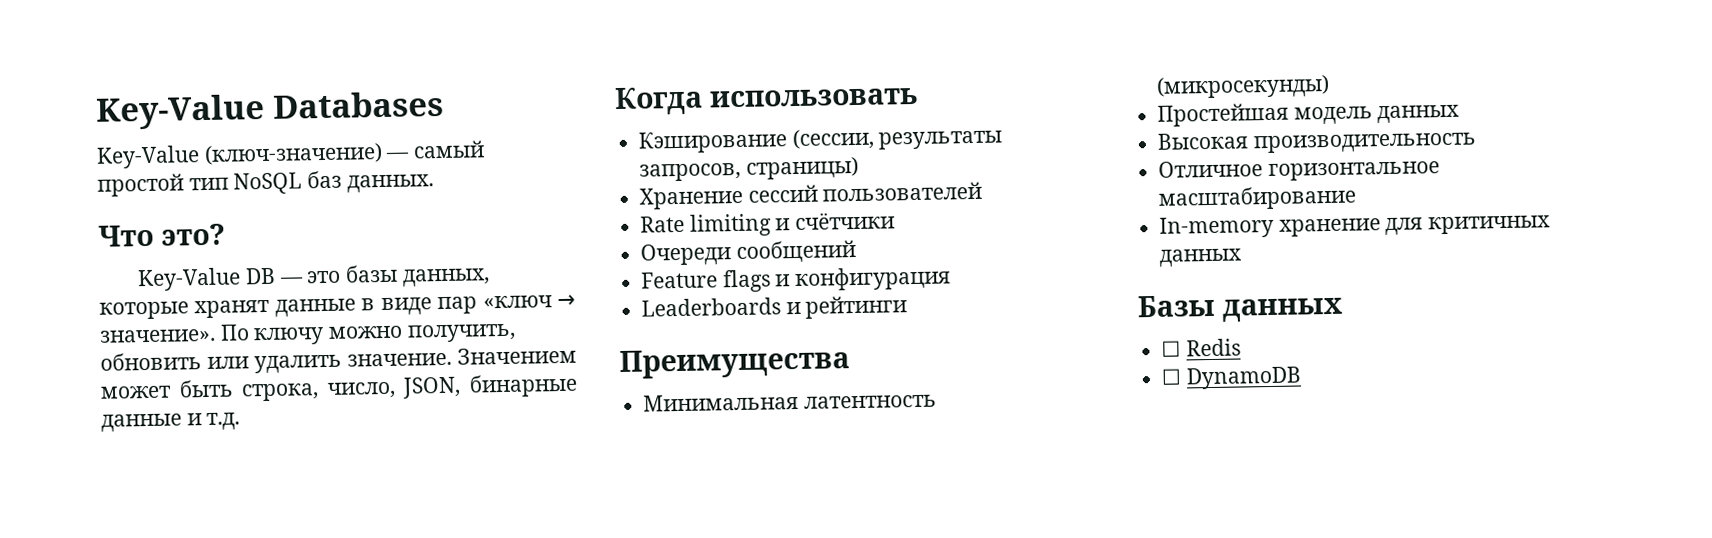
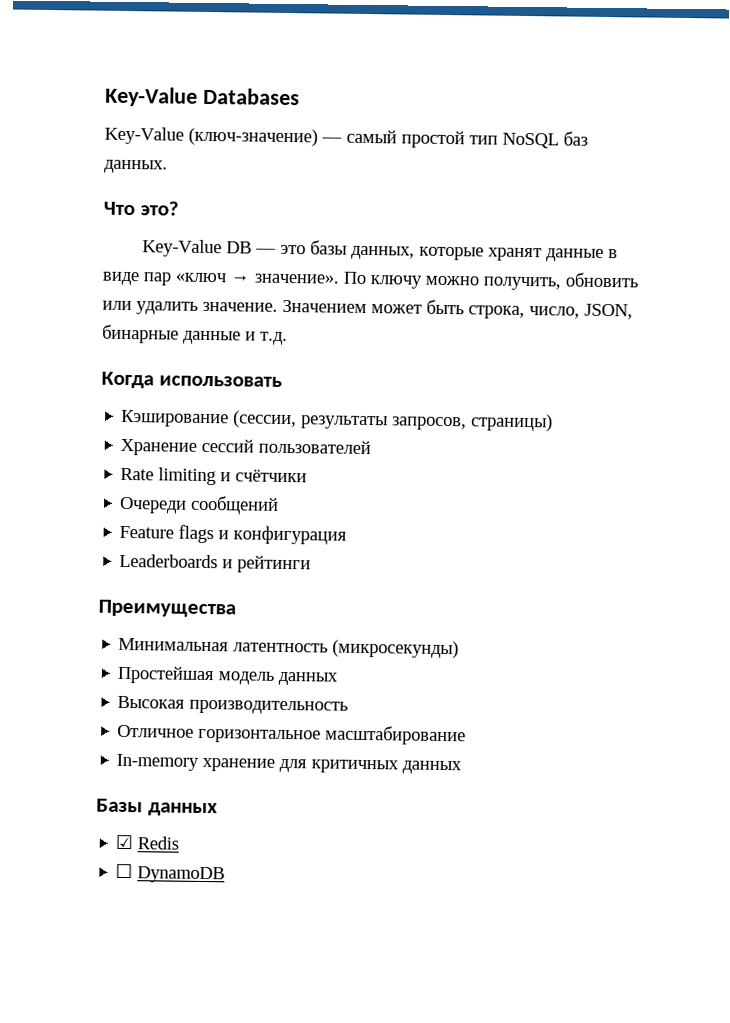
- ☐ Redis
+ ☑ Redis

